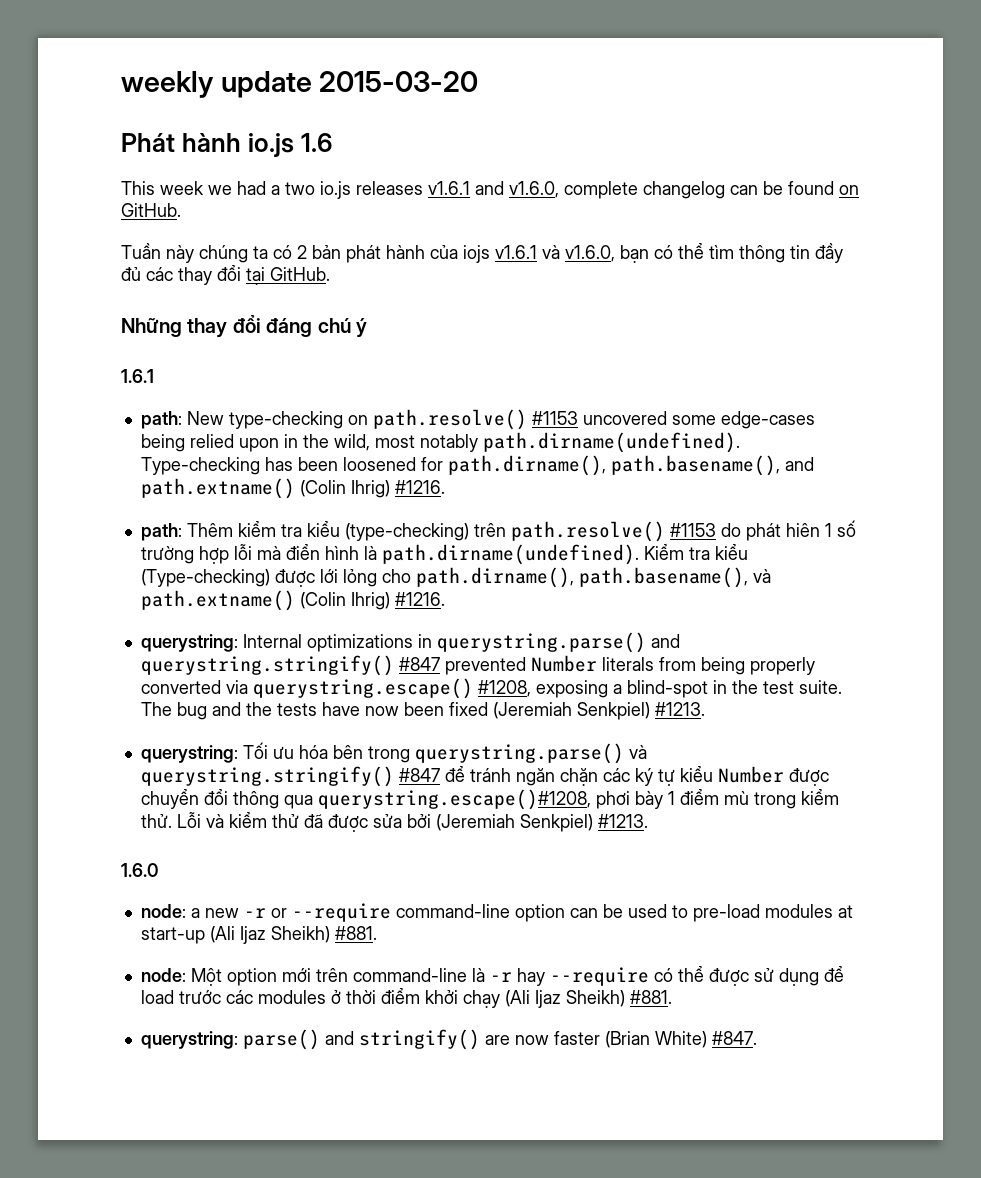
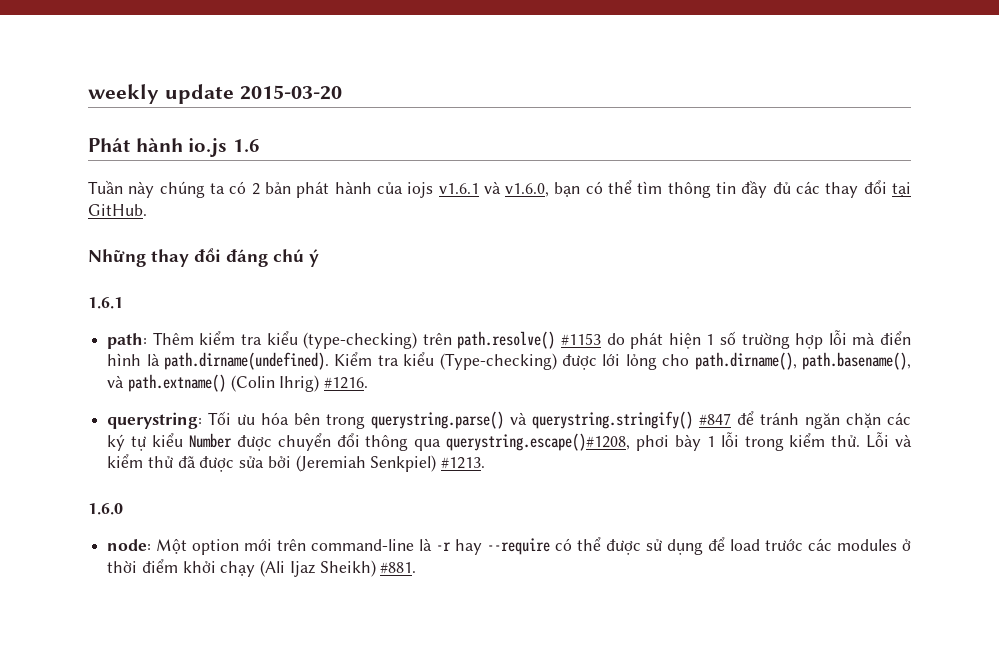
- This week we had a two io.js releases v1.6.1 and v1.6.0, complete changelog can be found on GitHub.
- path: New type-checking on path.resolve() #1153 uncovered some edge-cases being relied upon in the wild, most notably path.dirname(undefined). Type-checking has been loosened for path.dirname(), path.basename(), and path.extname() (Colin Ihrig) #1216.
- path: Thêm kiểm tra kiểu (type-checking) trên path.resolve() #1153 do phát hiên 1 số trường hợp lỗi mà điển hình là path.dirname(undefined). Kiểm tra kiểu (Type-checking) được lới lỏng cho path.dirname(), path.basename(), và path.extname() (Colin Ihrig) #1216.
+ path: Thêm kiểm tra kiểu (type-checking) trên path.resolve() #1153 do phát hiện 1 số trường hợp lỗi mà điển hình là path.dirname(undefined). Kiểm tra kiểu (Type-checking) được lới lỏng cho path.dirname(), path.basename(), và path.extname() (Colin Ihrig) #1216.
- querystring: Internal optimizations in querystring.parse() and querystring.stringify() #847 prevented Number literals from being properly converted via querystring.escape() #1208, exposing a blind-spot in the test suite. The bug and the tests have now been fixed (Jeremiah Senkpiel) #1213.
- querystring: Tối ưu hóa bên trong querystring.parse() và querystring.stringify() #847 để tránh ngăn chặn các ký tự kiểu Number được chuyển đổi thông qua querystring.escape()#1208, phơi bày 1 điểm mù trong kiểm thử.
+ querystring: Tối ưu hóa bên trong querystring.parse() và querystring.stringify() #847 để tránh ngăn chặn các ký tự kiểu Number được chuyển đổi thông qua querystring.escape()#1208, phơi bày 1 lỗi trong kiểm thử.
- node: a new -r or --require command-line option can be used to pre-load modules at start-up (Ali Ijaz Sheikh) #881.
- querystring: parse() and stringify() are now faster (Brian White) #847.

